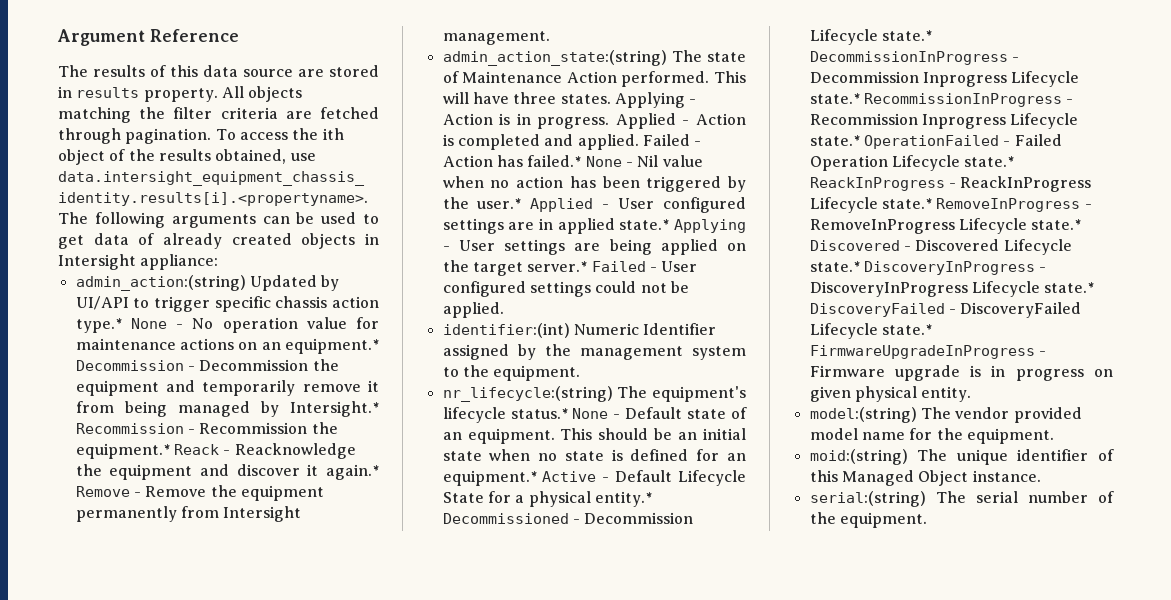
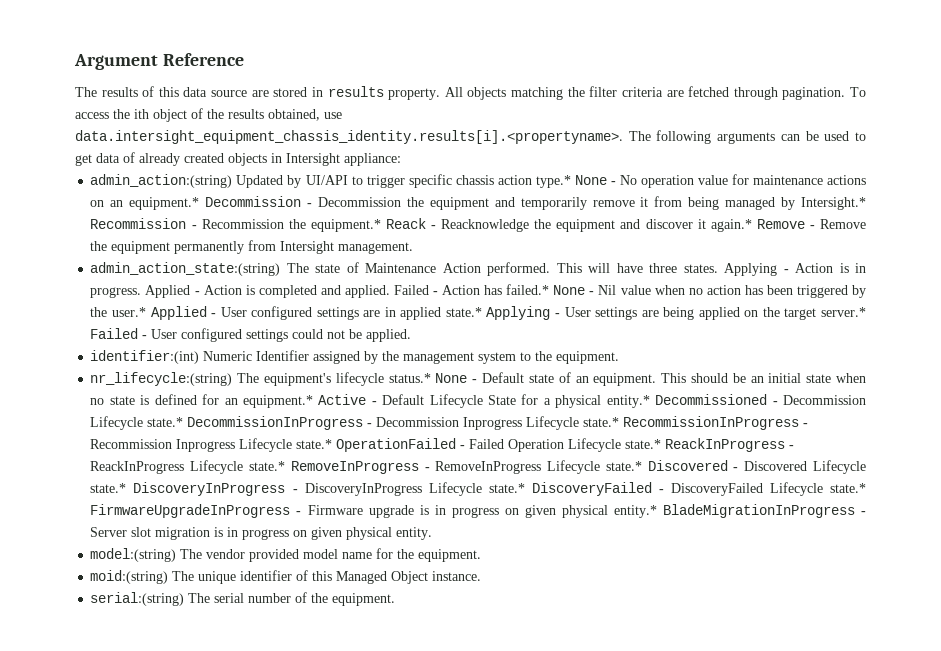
- This should be an initial state when no state is defined for an equipment.* Active - Default Lifecycle State for a physical entity.* Decommissioned - Decommission Lifecycle state.* DecommissionInProgress - Decommission Inprogress Lifecycle state.* RecommissionInProgress - Recommission Inprogress Lifecycle state.* OperationFailed - Failed Operation Lifecycle state.* ReackInProgress - ReackInProgress Lifecycle state.* RemoveInProgress - RemoveInProgress Lifecycle state.* Discovered - Discovered Lifecycle state.* DiscoveryInProgress - DiscoveryInProgress Lifecycle state.* DiscoveryFailed - DiscoveryFailed Lifecycle state.* FirmwareUpgradeInProgress - Firmware upgrade is in progress on given physical entity.
+ This should be an initial state when no state is defined for an equipment.* Active - Default Lifecycle State for a physical entity.* Decommissioned - Decommission Lifecycle state.* DecommissionInProgress - Decommission Inprogress Lifecycle state.* RecommissionInProgress - Recommission Inprogress Lifecycle state.* OperationFailed - Failed Operation Lifecycle state.* ReackInProgress - ReackInProgress Lifecycle state.* RemoveInProgress - RemoveInProgress Lifecycle state.* Discovered - Discovered Lifecycle state.* DiscoveryInProgress - DiscoveryInProgress Lifecycle state.* DiscoveryFailed - DiscoveryFailed Lifecycle state.* FirmwareUpgradeInProgress - Firmware upgrade is in progress on given physical entity.* BladeMigrationInProgress - Server slot migration is in progress on given physical entity.

